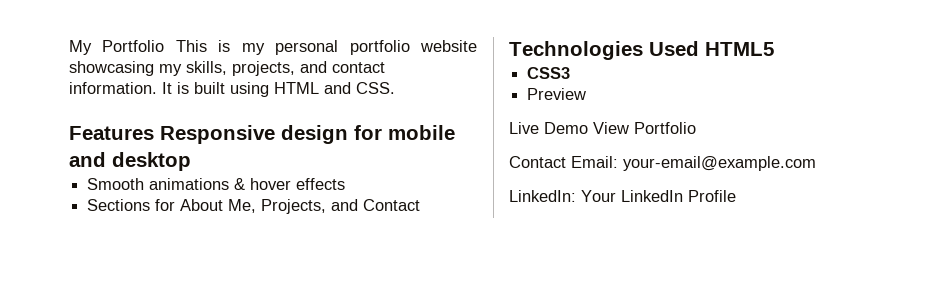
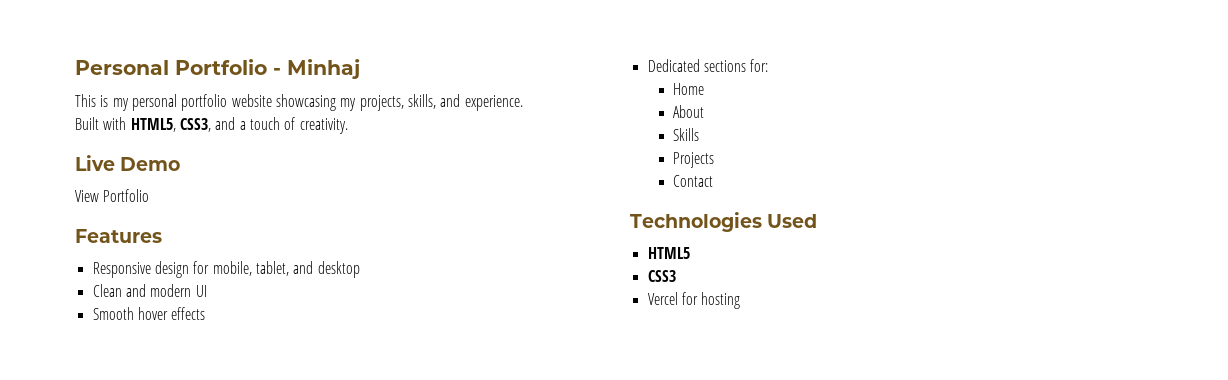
- My Portfolio This is my personal portfolio website showcasing my skills, projects, and contact information. It is built using HTML and CSS.
+ Personal Portfolio - Minhaj
+ This is my personal portfolio website showcasing my projects, skills, and experience.
+ Built with HTML5, CSS3, and a touch of creativity.
+ Live Demo
+ View Portfolio
- Features Responsive design for mobile and desktop
+ Features
+ Responsive design for mobile, tablet, and desktop
+ Clean and modern UI
- Smooth animations & hover effects
+ Smooth hover effects
- Sections for About Me, Projects, and Contact
+ Dedicated sections for:
+ Home
+ About
+ Skills
+ Projects
+ Contact
- Technologies Used HTML5
+ Technologies Used
+ HTML5
- Preview
- Live Demo View Portfolio
- Contact Email: your-email@example.com
- LinkedIn: Your LinkedIn Profile
+ Vercel for hosting

